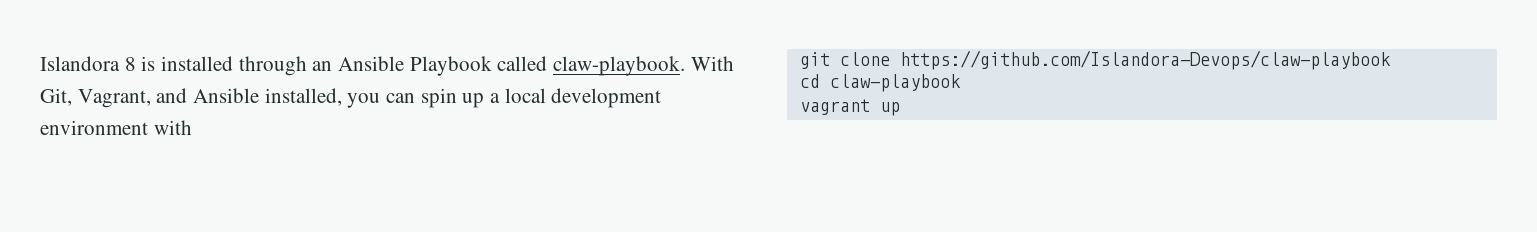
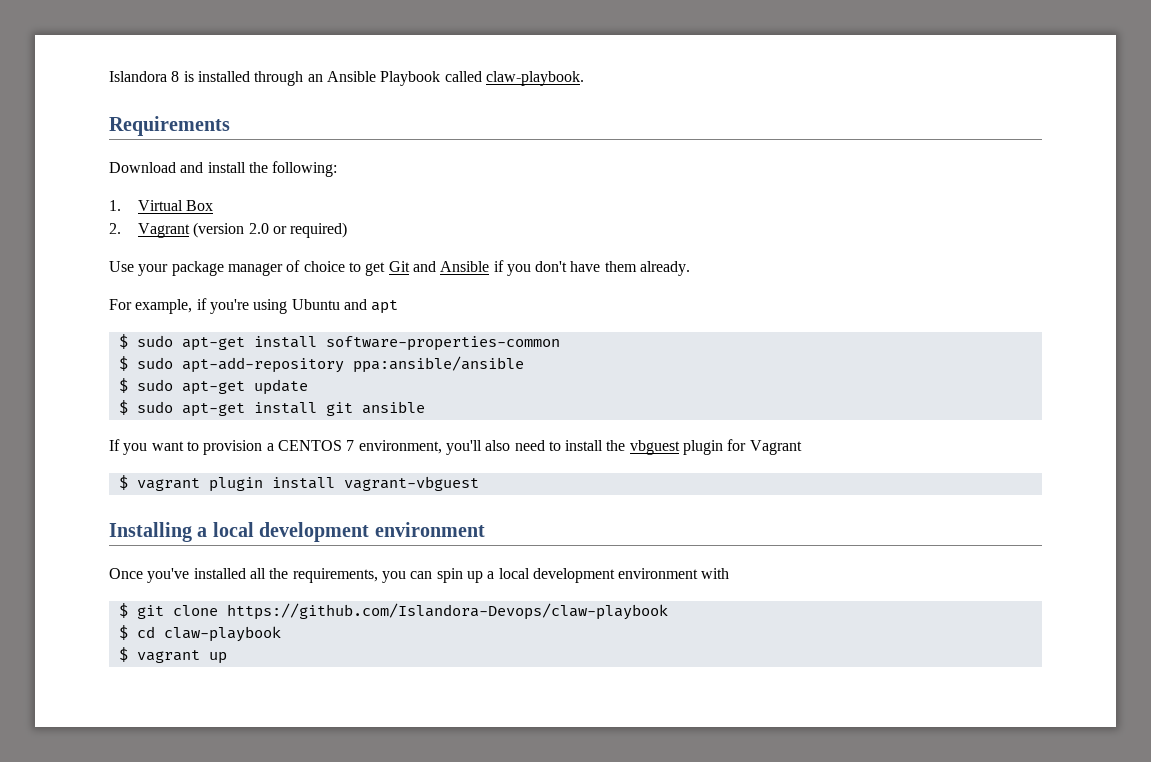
- Islandora 8 is installed through an Ansible Playbook called claw-playbook. With Git, Vagrant, and Ansible installed, you can spin up a local development environment with
+ Islandora 8 is installed through an Ansible Playbook called claw-playbook.
+ Requirements
+ Download and install the following:
+ 1. Virtual Box
+ 2. Vagrant (version 2.0 or required)
+ Use your package manager of choice to get Git and Ansible if you don't have them already.
+ For example, if you're using Ubuntu and apt
+ $ sudo apt-get install software-properties-common
+ $ sudo apt-add-repository ppa:ansible/ansible
+ $ sudo apt-get update
+ $ sudo apt-get install git ansible
+ If you want to provision a CENTOS 7 environment, you'll also need to install the vbguest plugin for Vagrant
+ $ vagrant plugin install vagrant-vbguest
+ Installing a local development environment
+ Once you've installed all the requirements, you can spin up a local development environment with
- git clone https://github.com/Islandora-Devops/claw-playbook
+ $ git clone https://github.com/Islandora-Devops/claw-playbook
- cd claw-playbook
+ $ cd claw-playbook
- vagrant up
+ $ vagrant up

